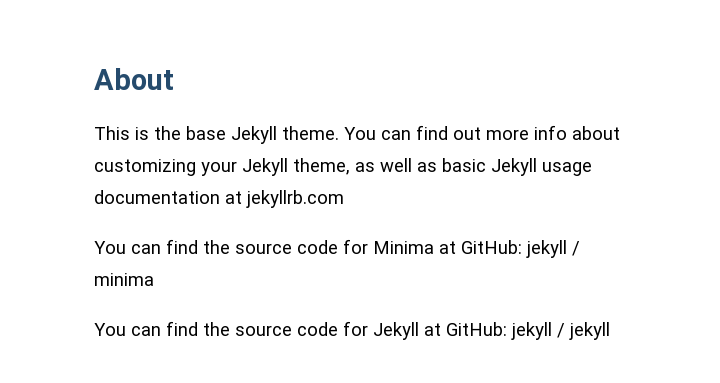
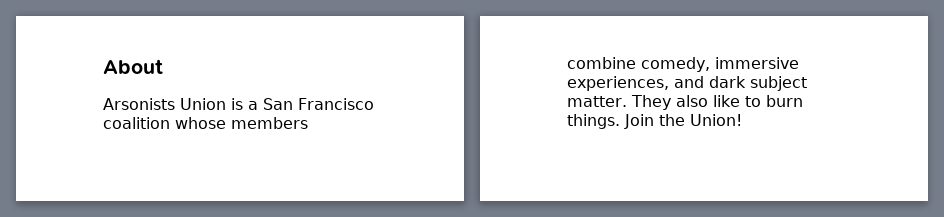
- This is the base Jekyll theme. You can find out more info about customizing your Jekyll theme, as well as basic Jekyll usage documentation at jekyllrb.com
- You can find the source code for Minima at GitHub: jekyll / minima
- You can find the source code for Jekyll at GitHub: jekyll / jekyll
+ Arsonists Union is a San Francisco coalition whose members combine comedy, immersive experiences, and dark subject matter. They also like to burn things. Join the Union!

